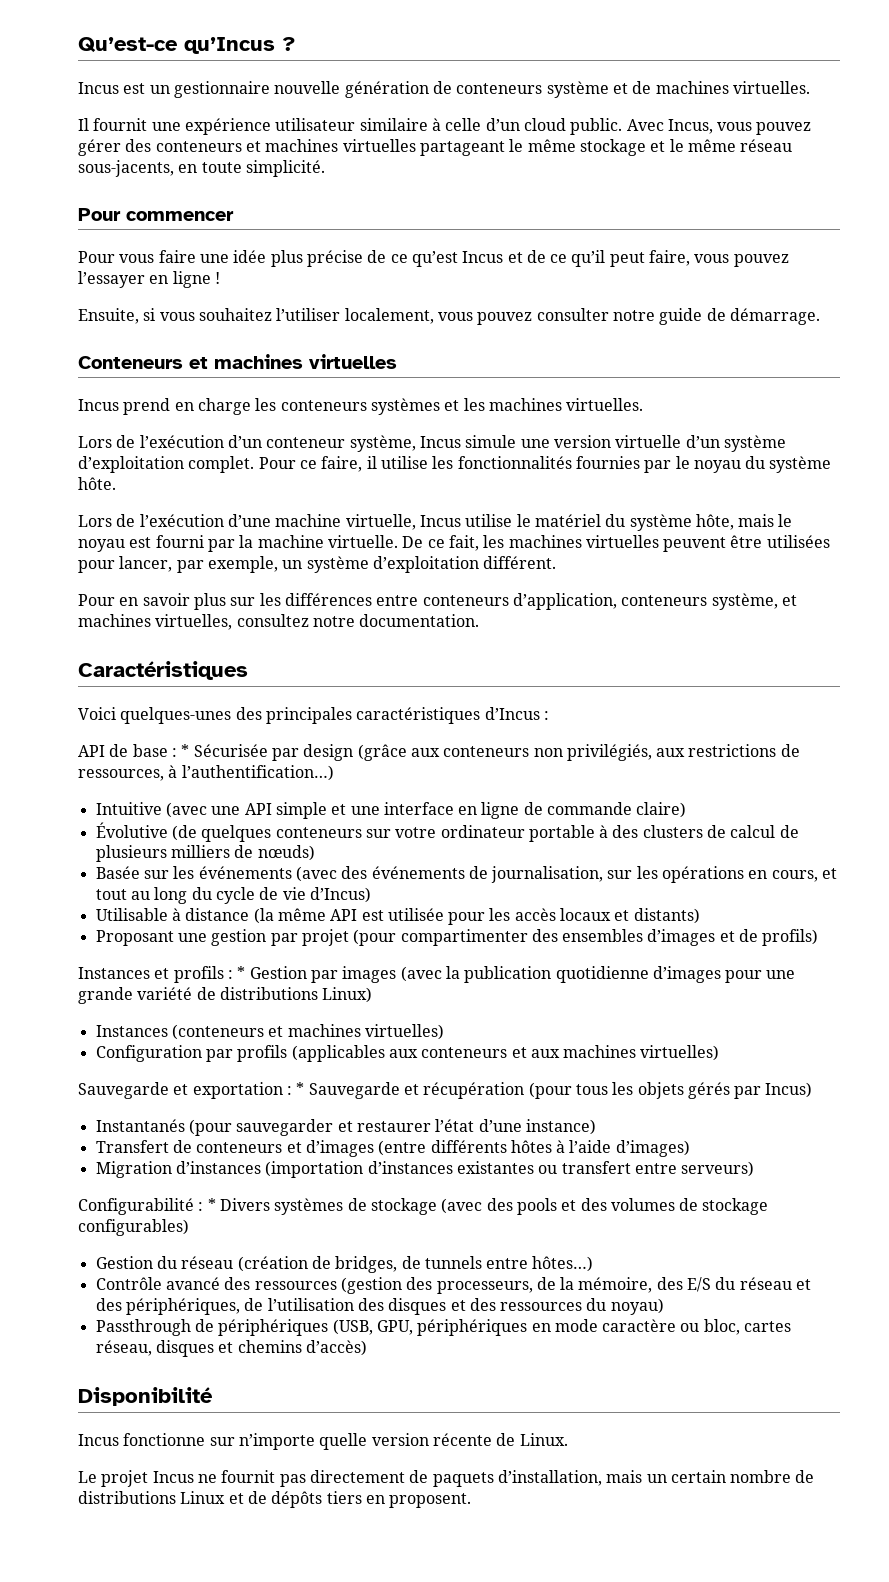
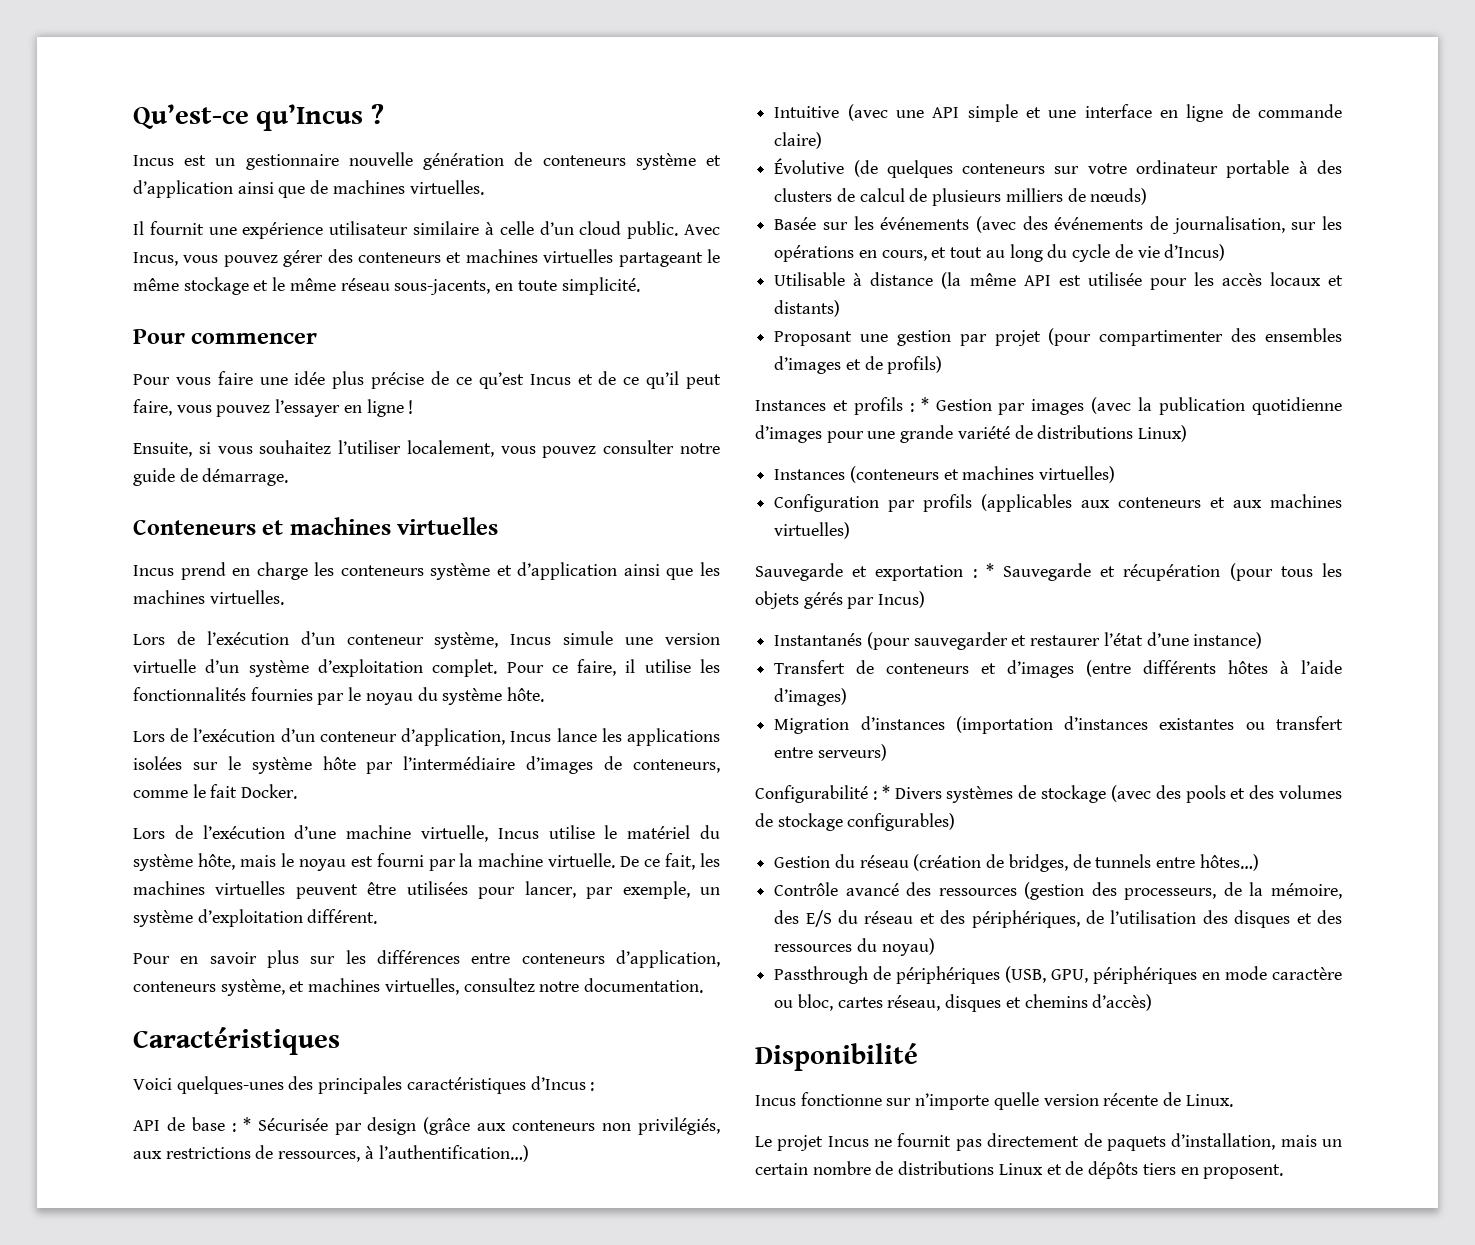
- Incus est un gestionnaire nouvelle génération de conteneurs système et de machines virtuelles.
+ Incus est un gestionnaire nouvelle génération de conteneurs système et d’application ainsi que de machines virtuelles.
- Incus prend en charge les conteneurs systèmes et les machines virtuelles.
+ Incus prend en charge les conteneurs système et d’application ainsi que les machines virtuelles.
+ Lors de l’exécution d’un conteneur d’application, Incus lance les applications isolées sur le système hôte par l’intermédiaire d’images de conteneurs, comme le fait Docker.

